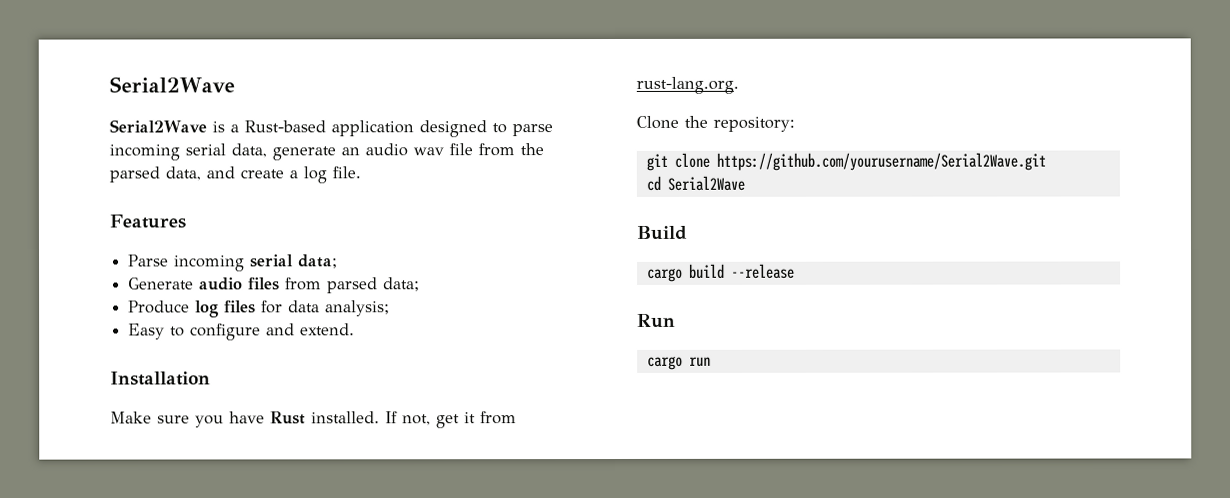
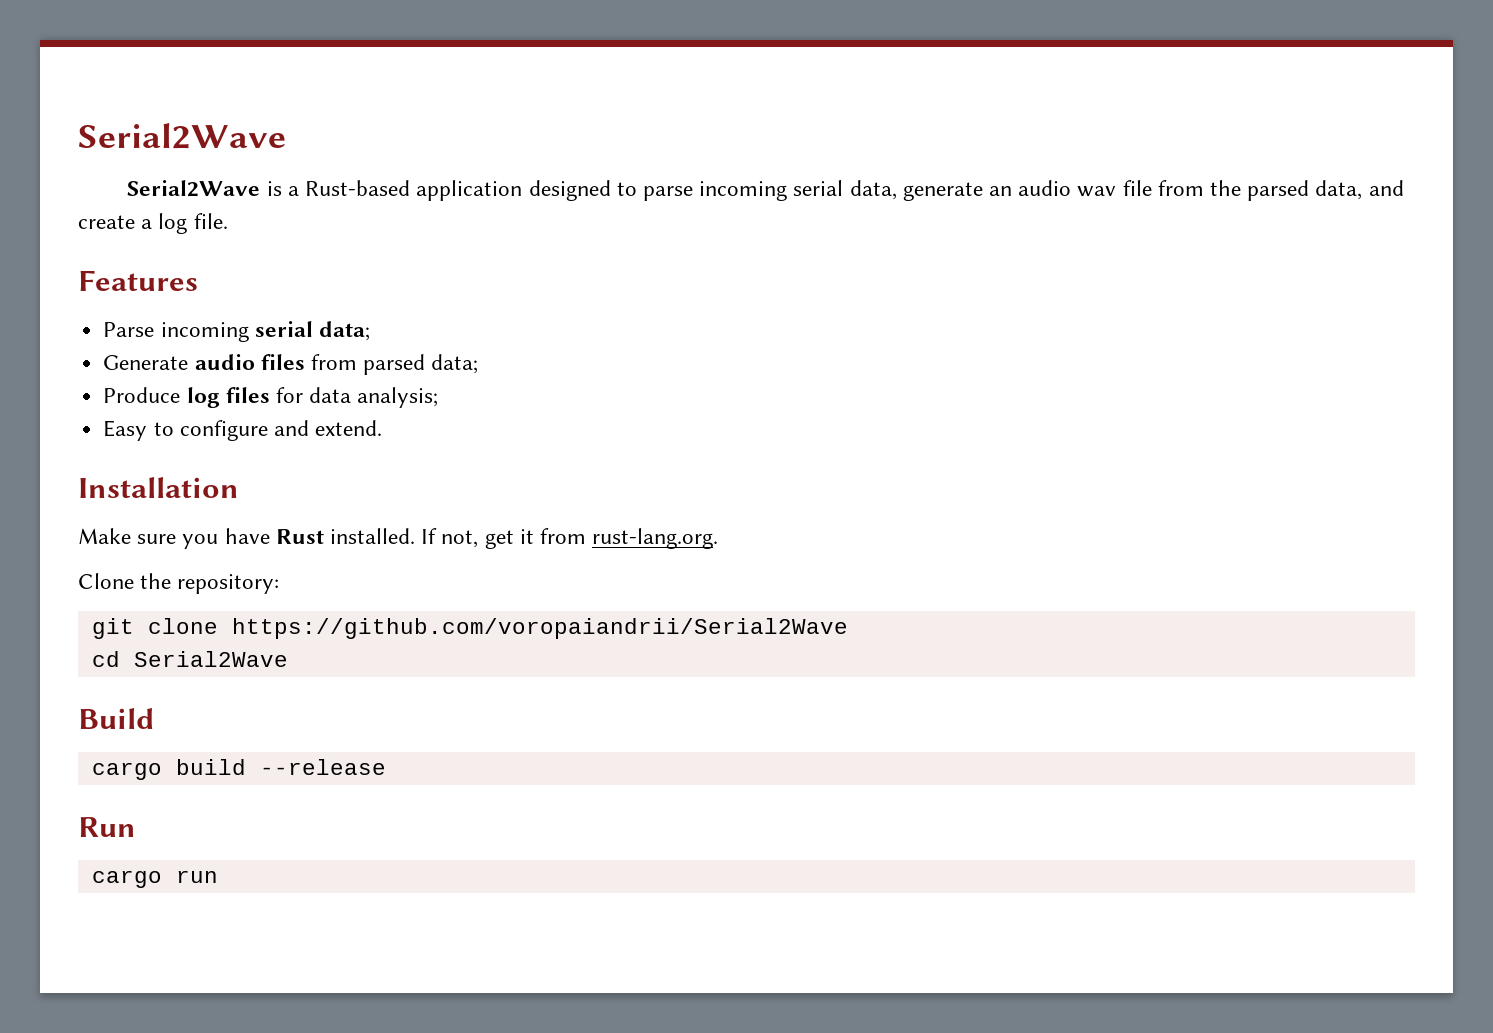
- git clone https://github.com/yourusername/Serial2Wave.git
+ git clone https://github.com/voropaiandrii/Serial2Wave

